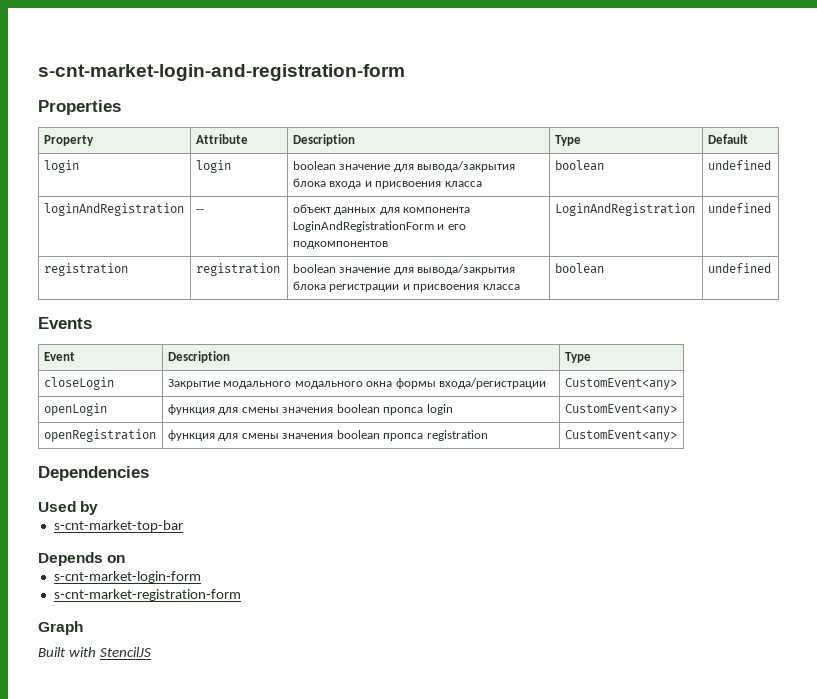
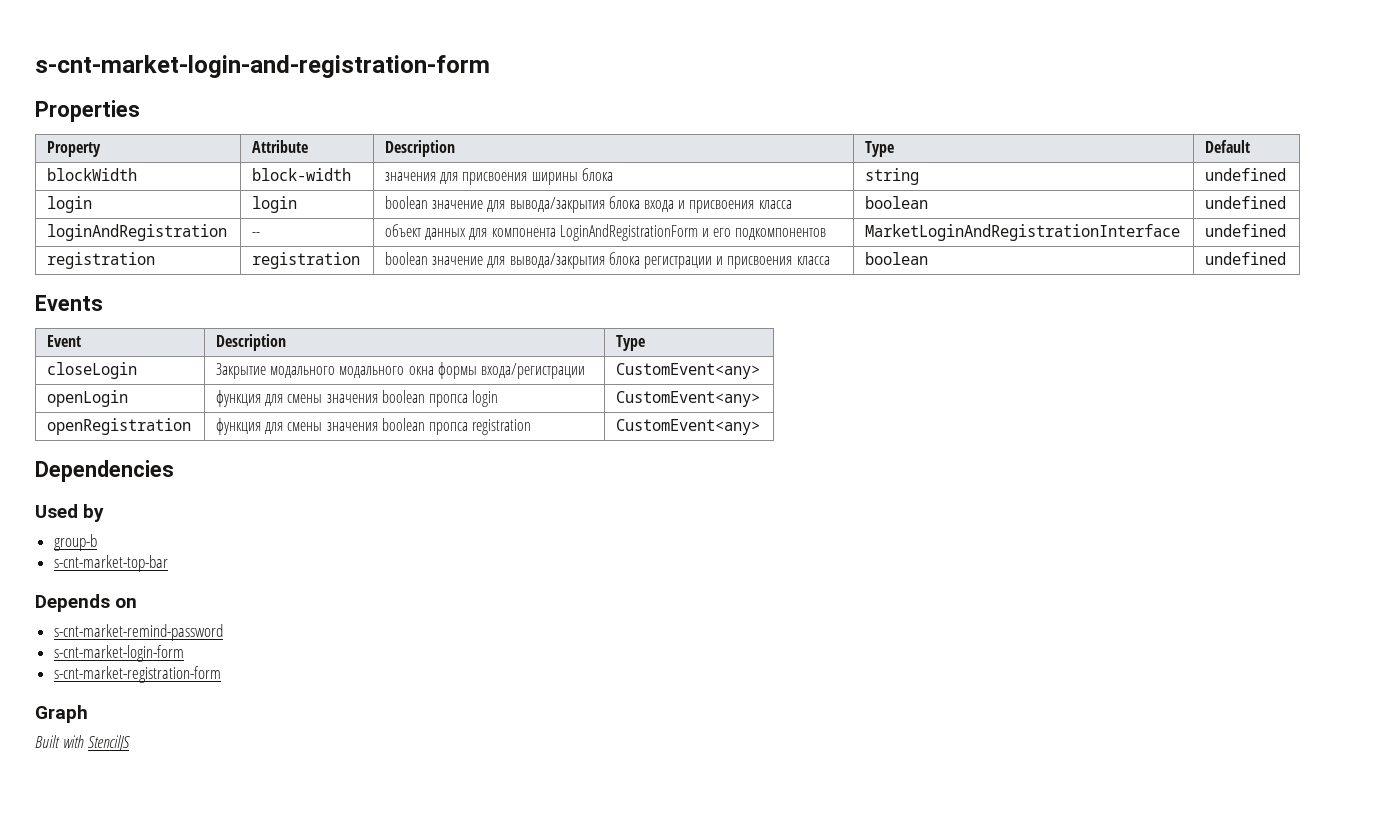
+ blockWidth | block-width | значения для присвоения ширины блока | string | undefined
- loginAndRegistration | -- | объект данных для компонента LoginAndRegistrationForm и его подкомпонентов | LoginAndRegistration | undefined
+ loginAndRegistration | -- | объект данных для компонента LoginAndRegistrationForm и его подкомпонентов | MarketLoginAndRegistrationInterface | undefined
+ group-b
+ s-cnt-market-remind-password

